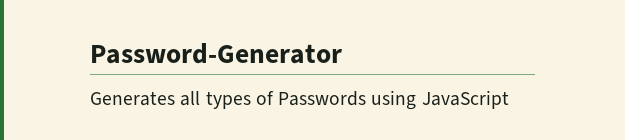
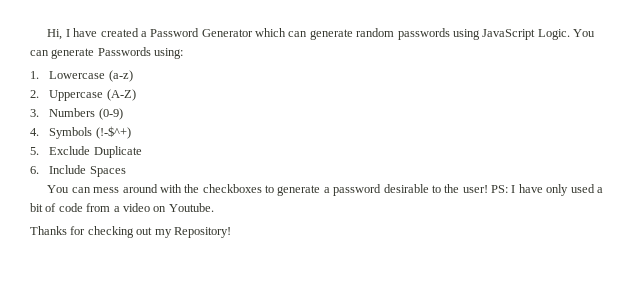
- Password-Generator
- Generates all types of Passwords using JavaScript
+ Hi, I have created a Password Generator which can generate random passwords using JavaScript Logic. You can generate Passwords using:
+ 1. Lowercase (a-z)
+ 2. Uppercase (A-Z)
+ 3. Numbers (0-9)
+ 4. Symbols (!-$^+)
+ 5. Exclude Duplicate
+ 6. Include Spaces
+ You can mess around with the checkboxes to generate a password desirable to the user! PS: I have only used a bit of code from a video on Youtube.
+ Thanks for checking out my Repository!

